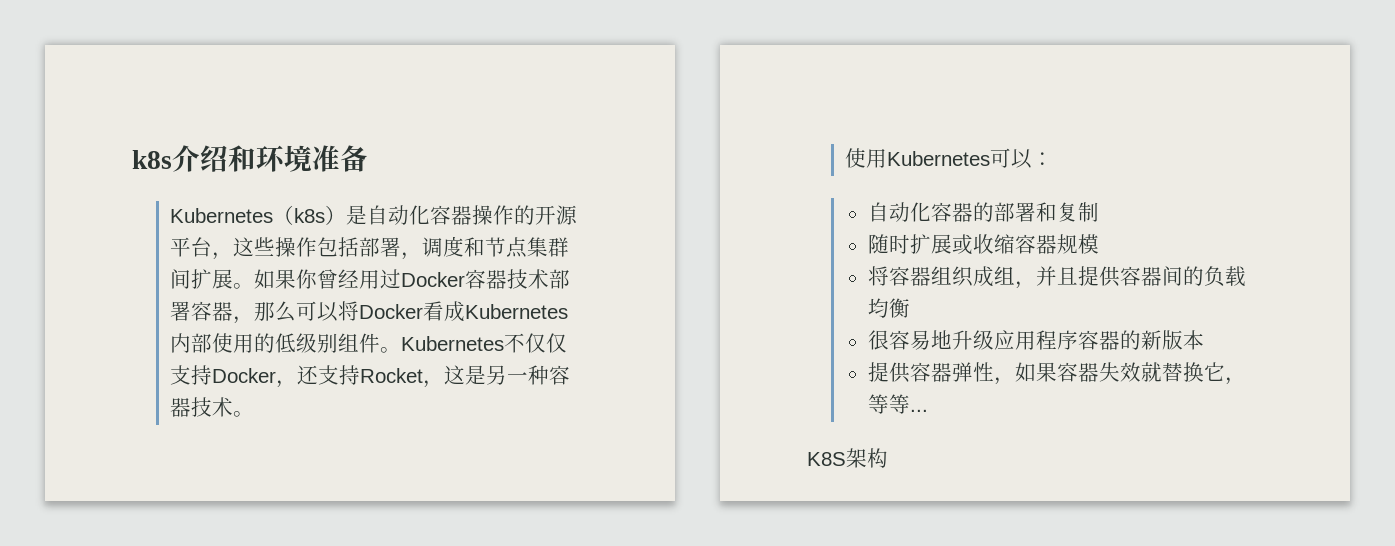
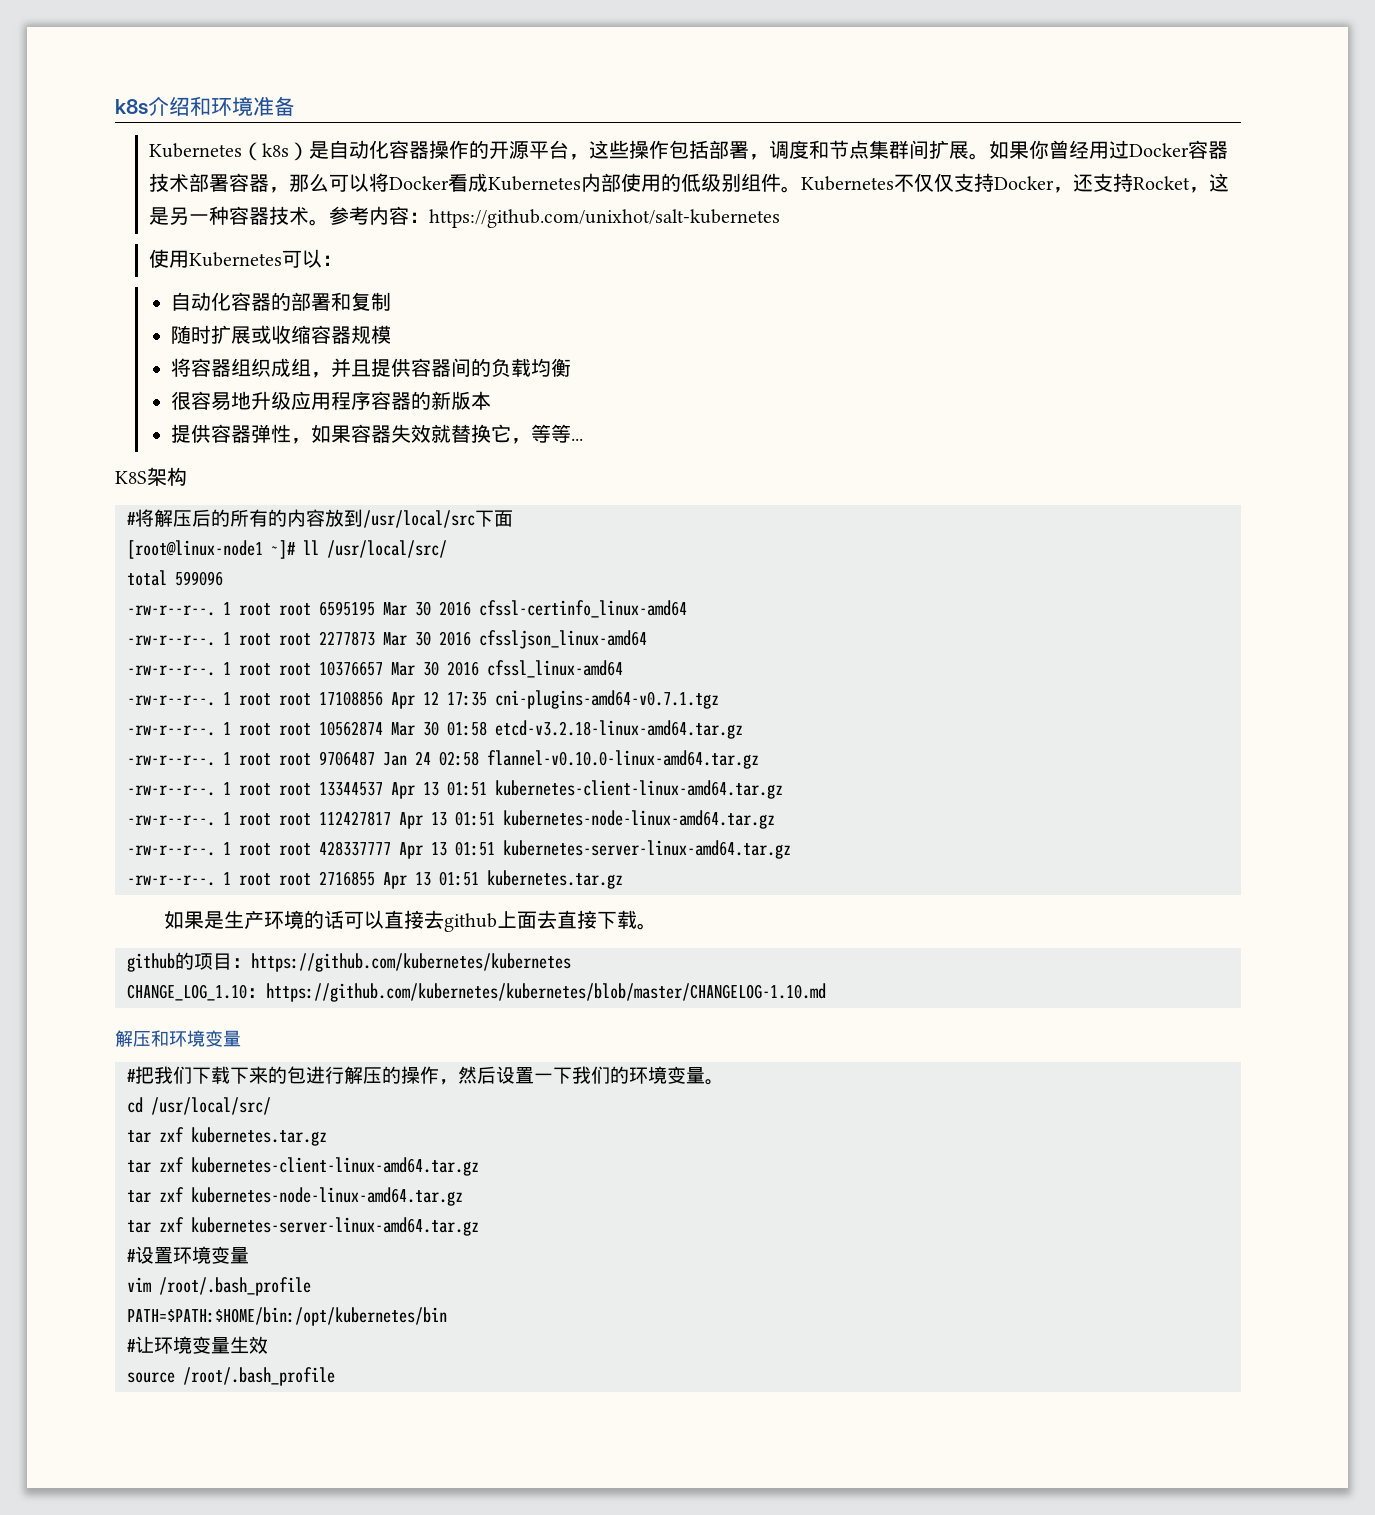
+ 参考内容：https://github.com/unixhot/salt-kubernetes
+ #将解压后的所有的内容放到/usr/local/src下面
+ [root@linux-node1 ~]# ll /usr/local/src/
+ total 599096
+ -rw-r--r--. 1 root root 6595195 Mar 30 2016 cfssl-certinfo_linux-amd64
+ -rw-r--r--. 1 root root 2277873 Mar 30 2016 cfssljson_linux-amd64
+ -rw-r--r--. 1 root root 10376657 Mar 30 2016 cfssl_linux-amd64
+ -rw-r--r--. 1 root root 17108856 Apr 12 17:35 cni-plugins-amd64-v0.7.1.tgz
+ -rw-r--r--. 1 root root 10562874 Mar 30 01:58 etcd-v3.2.18-linux-amd64.tar.gz
+ -rw-r--r--. 1 root root 9706487 Jan 24 02:58 flannel-v0.10.0-linux-amd64.tar.gz
+ -rw-r--r--. 1 root root 13344537 Apr 13 01:51 kubernetes-client-linux-amd64.tar.gz
+ -rw-r--r--. 1 root root 112427817 Apr 13 01:51 kubernetes-node-linux-amd64.tar.gz
+ -rw-r--r--. 1 root root 428337777 Apr 13 01:51 kubernetes-server-linux-amd64.tar.gz
+ -rw-r--r--. 1 root root 2716855 Apr 13 01:51 kubernetes.tar.gz
+ 如果是生产环境的话可以直接去github上面去直接下载。
+ github的项目：https://github.com/kubernetes/kubernetes
+ CHANGE_LOG_1.10：https://github.com/kubernetes/kubernetes/blob/master/CHANGELOG-1.10.md
+ 解压和环境变量
+ #把我们下载下来的包进行解压的操作，然后设置一下我们的环境变量。
+ cd /usr/local/src/
+ tar zxf kubernetes.tar.gz
+ tar zxf kubernetes-client-linux-amd64.tar.gz
+ tar zxf kubernetes-node-linux-amd64.tar.gz
+ tar zxf kubernetes-server-linux-amd64.tar.gz
+ #设置环境变量
+ vim /root/.bash_profile
+ PATH=$PATH:$HOME/bin:/opt/kubernetes/bin
+ #让环境变量生效
+ source /root/.bash_profile

